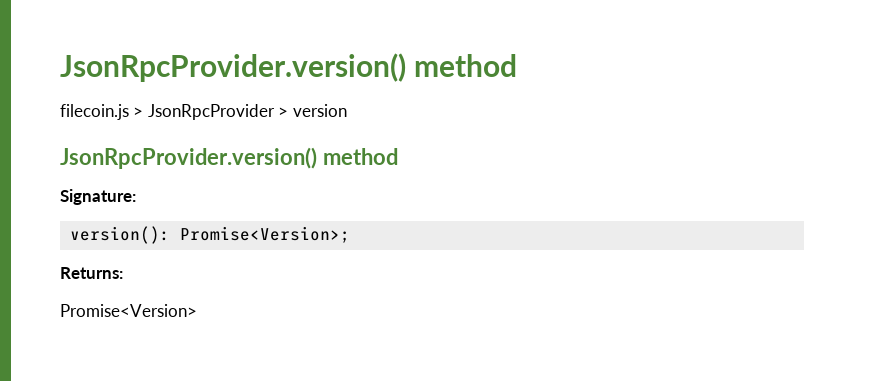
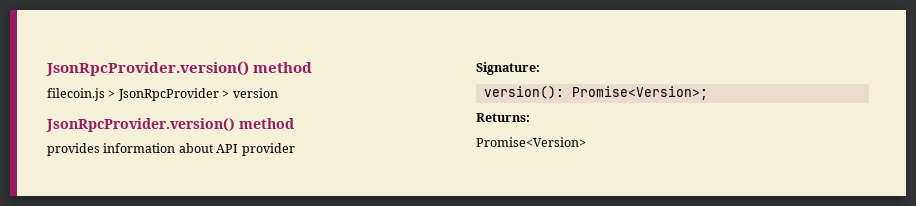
+ provides information about API provider

